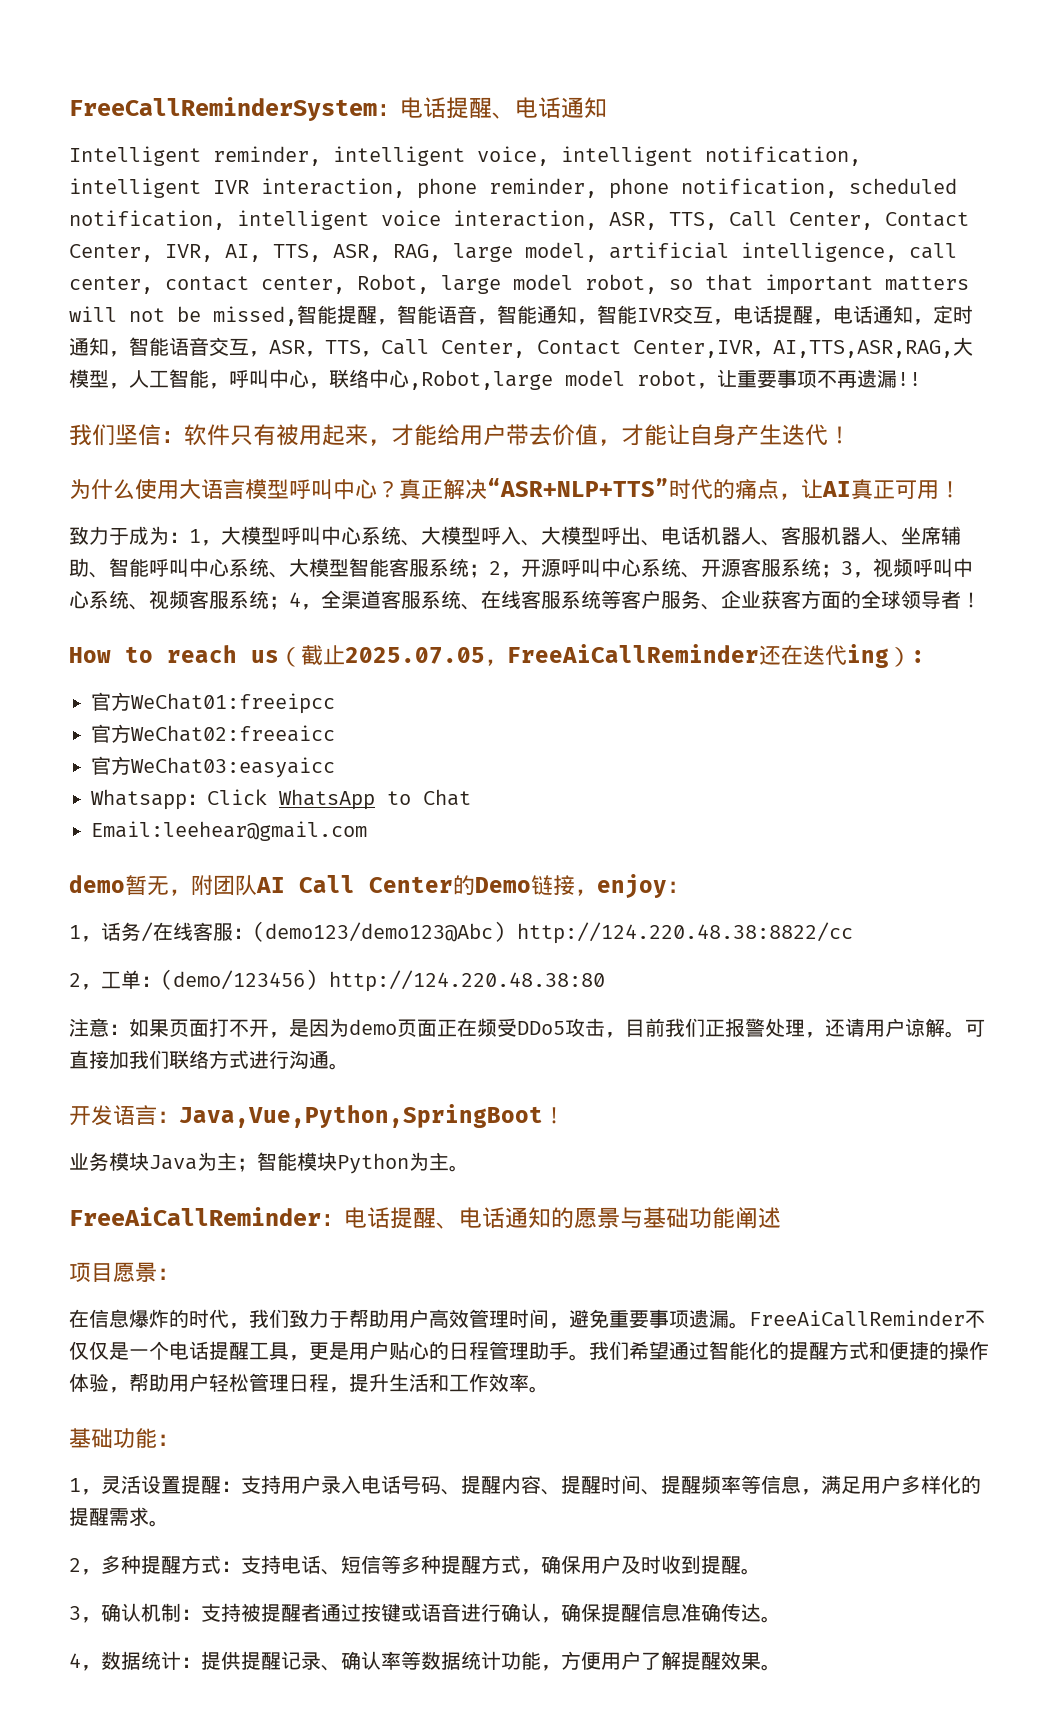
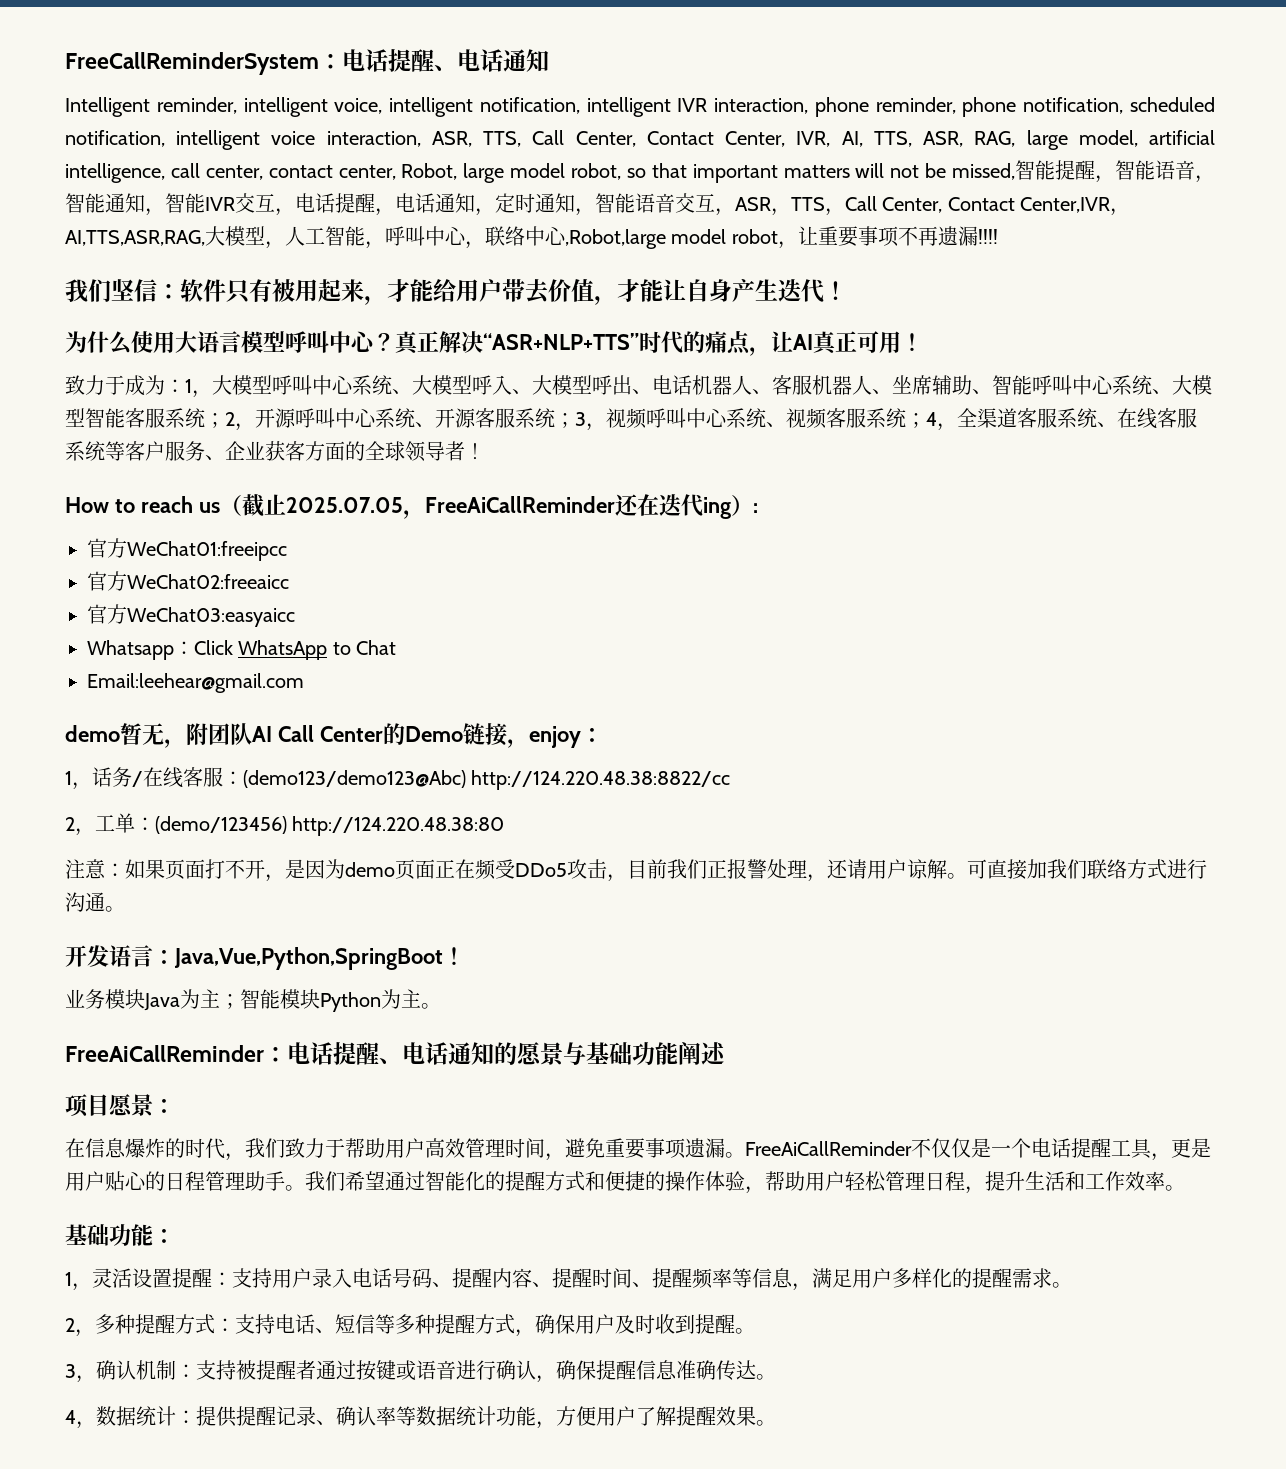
- Intelligent reminder, intelligent voice, intelligent notification, intelligent IVR interaction, phone reminder, phone notification, scheduled notification, intelligent voice interaction, ASR, TTS, Call Center, Contact Center, IVR, AI, TTS, ASR, RAG, large model, artificial intelligence, call center, contact center, Robot, large model robot, so that important matters will not be missed,智能提醒，智能语音，智能通知，智能IVR交互，电话提醒，电话通知，定时通知，智能语音交互，ASR，TTS，Call Center, Contact Center,IVR，AI,TTS,ASR,RAG,大模型，人工智能，呼叫中心，联络中心,Robot,large model robot，让重要事项不再遗漏!!
+ Intelligent reminder, intelligent voice, intelligent notification, intelligent IVR interaction, phone reminder, phone notification, scheduled notification, intelligent voice interaction, ASR, TTS, Call Center, Contact Center, IVR, AI, TTS, ASR, RAG, large model, artificial intelligence, call center, contact center, Robot, large model robot, so that important matters will not be missed,智能提醒，智能语音，智能通知，智能IVR交互，电话提醒，电话通知，定时通知，智能语音交互，ASR，TTS，Call Center, Contact Center,IVR，AI,TTS,ASR,RAG,大模型，人工智能，呼叫中心，联络中心,Robot,large model robot，让重要事项不再遗漏!!!!

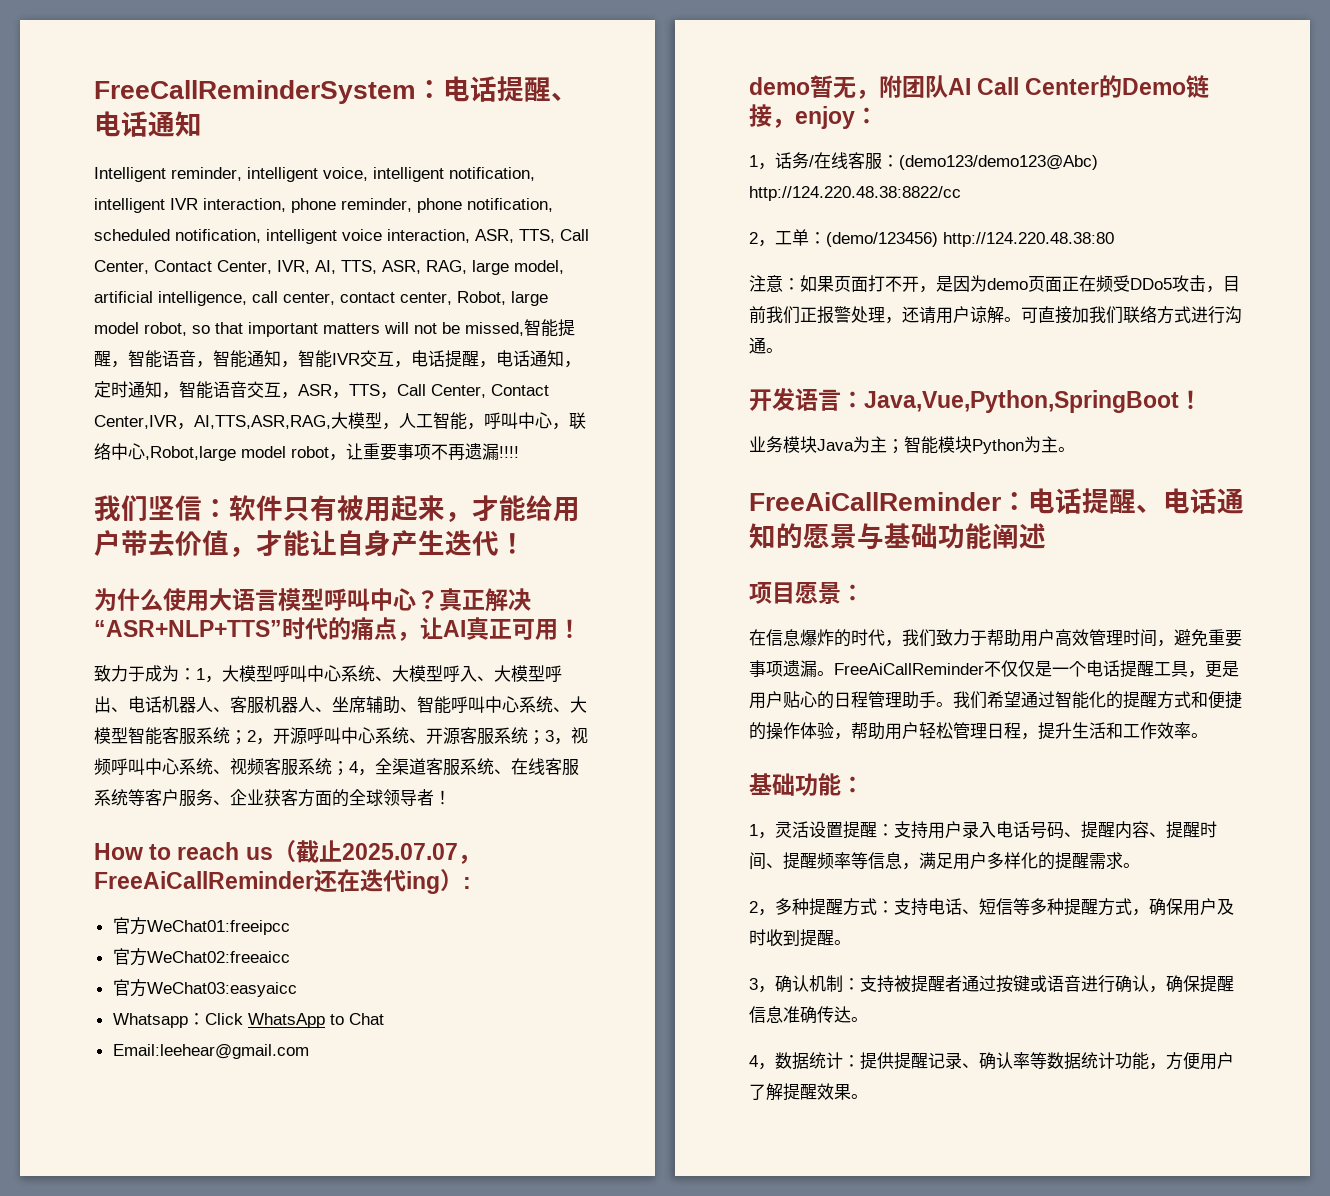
- How to reach us（截止2025.07.05，FreeAiCallReminder还在迭代ing）:
+ How to reach us（截止2025.07.07，FreeAiCallReminder还在迭代ing）:

